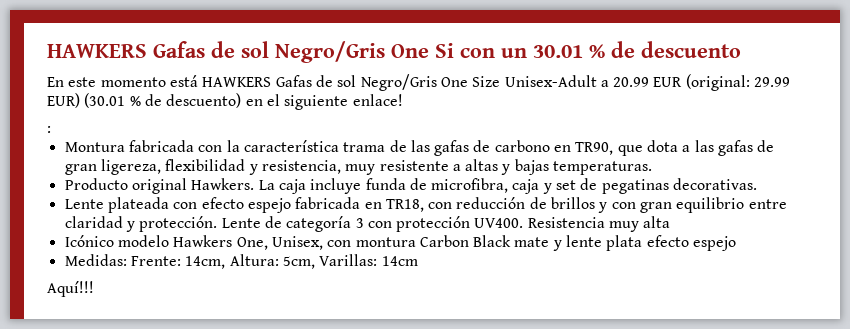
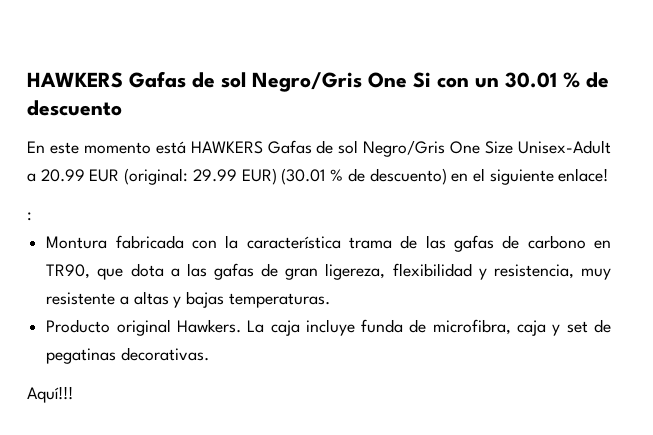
- Lente plateada con efecto espejo fabricada en TR18, con reducción de brillos y con gran equilibrio entre claridad y protección. Lente de categoría 3 con protección UV400. Resistencia muy alta
- Icónico modelo Hawkers One, Unisex, con montura Carbon Black mate y lente plata efecto espejo
- Medidas: Frente: 14cm, Altura: 5cm, Varillas: 14cm

